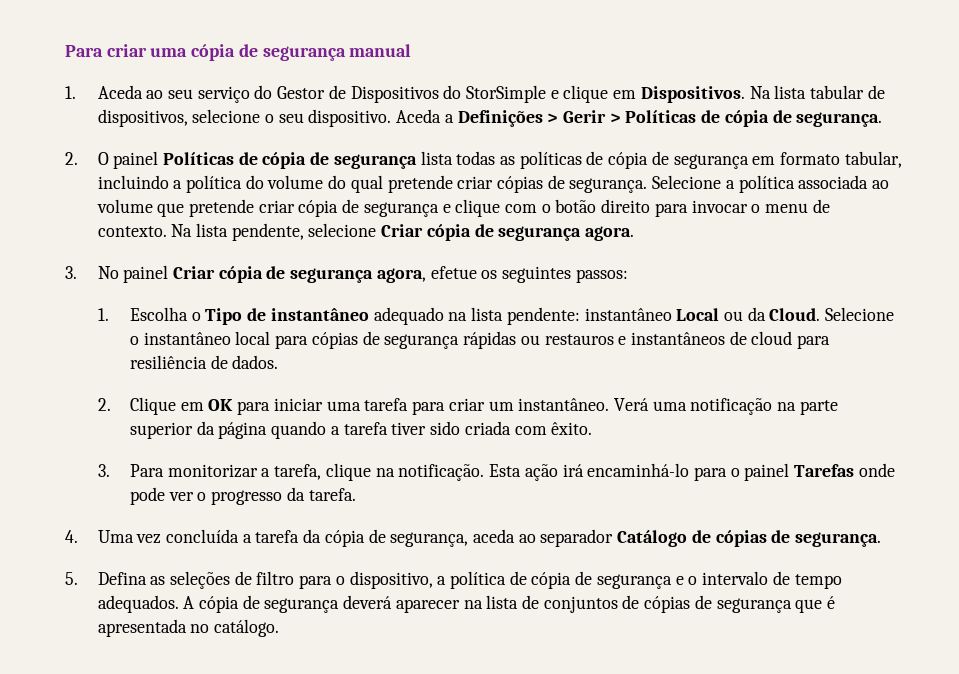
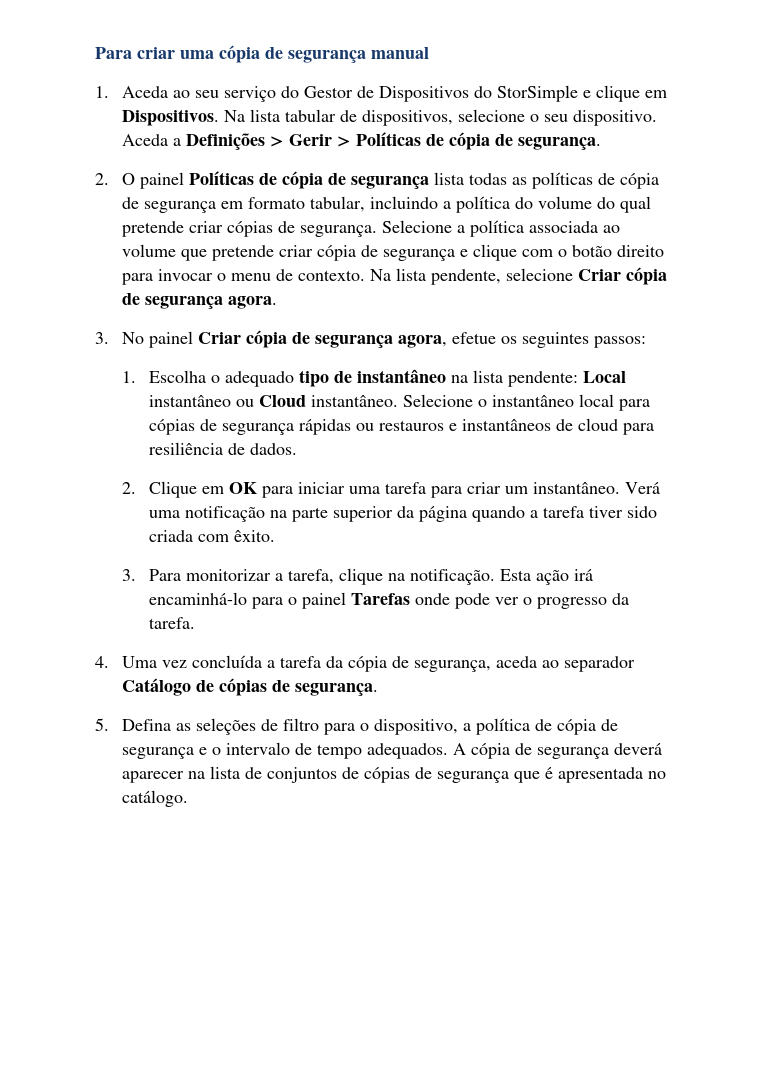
- 1. Escolha o Tipo de instantâneo adequado na lista pendente: instantâneo Local ou da Cloud.
+ 1. Escolha o adequado tipo de instantâneo na lista pendente: Local instantâneo ou Cloud instantâneo.

